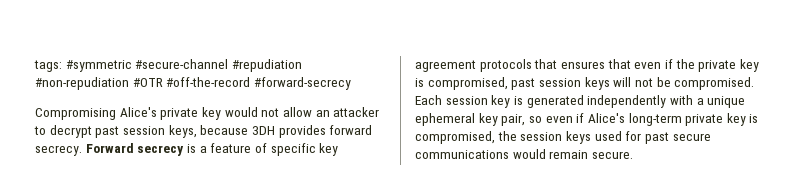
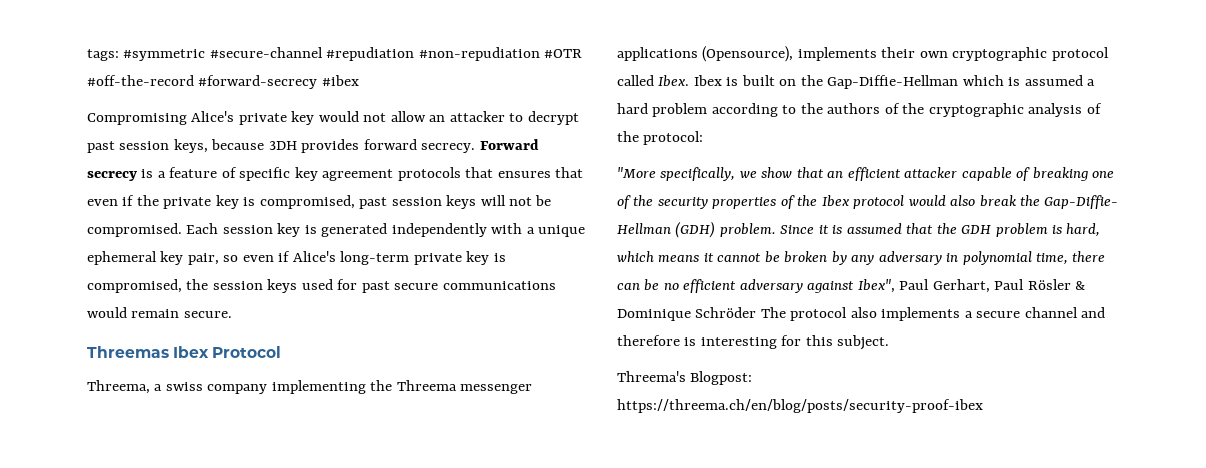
- tags: #symmetric #secure-channel #repudiation #non-repudiation #OTR #off-the-record #forward-secrecy
+ tags: #symmetric #secure-channel #repudiation #non-repudiation #OTR #off-the-record #forward-secrecy #ibex
+ Threemas Ibex Protocol
+ Threema, a swiss company implementing the Threema messenger applications (Opensource), implements their own cryptographic protocol called Ibex. Ibex is built on the Gap-Diffie-Hellman which is assumed a hard problem according to the authors of the cryptographic analysis of the protocol:
+ "More specifically, we show that an efficient attacker capable of breaking one of the security properties of the Ibex protocol would also break the Gap-Diffie- Hellman (GDH) problem. Since it is assumed that the GDH problem is hard, which means it cannot be broken by any adversary in polynomial time, there can be no efficient adversary against Ibex", Paul Gerhart, Paul Rösler & Dominique Schröder The protocol also implements a secure channel and therefore is interesting for this subject.
+ Threema's Blogpost: https://threema.ch/en/blog/posts/security-proof-ibex

